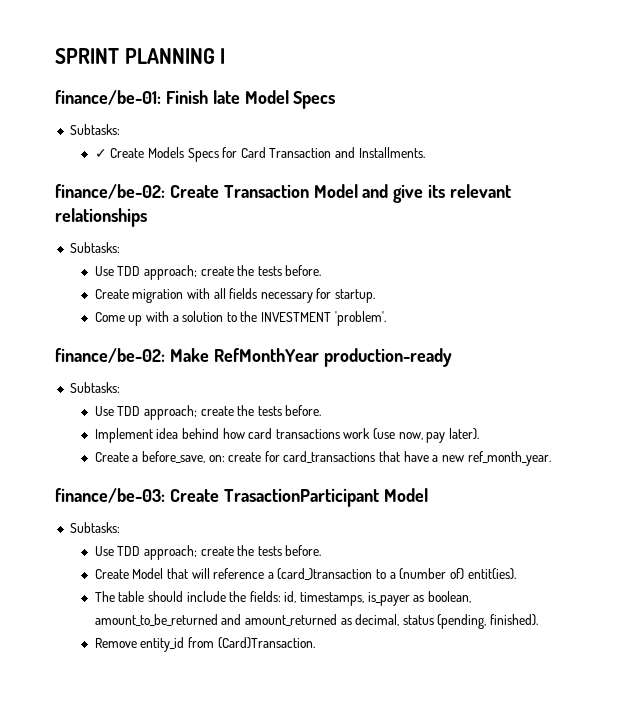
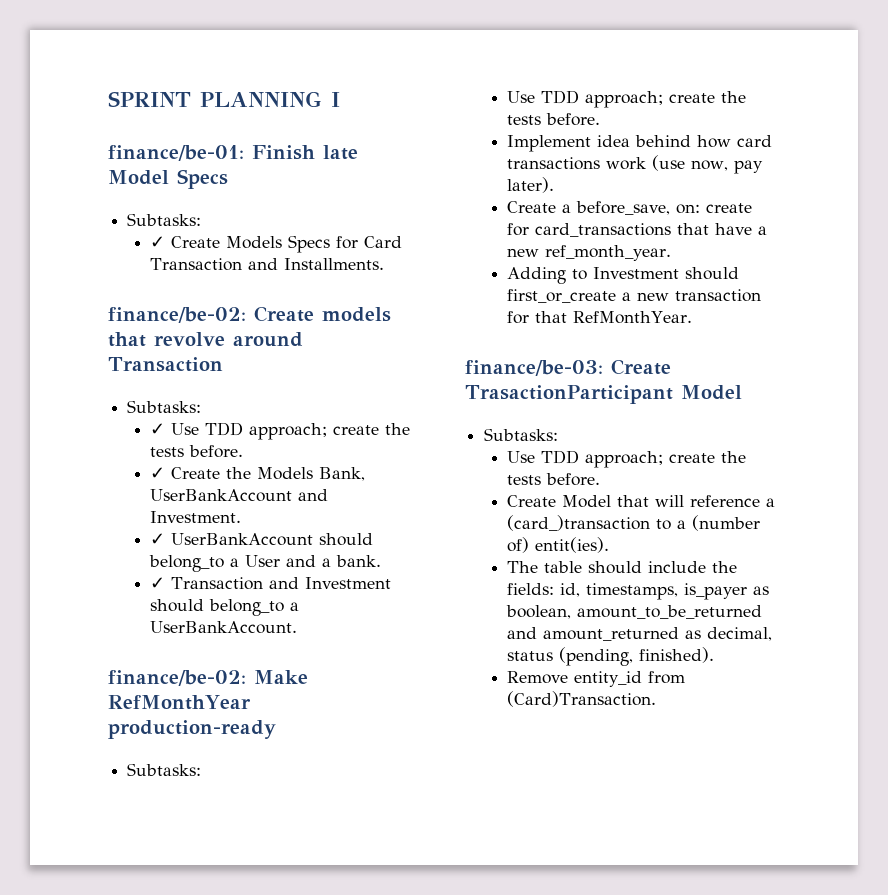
- finance/be-02: Create Transaction Model and give its relevant relationships
+ finance/be-02: Create models that revolve around Transaction
  Subtasks:
- Use TDD approach; create the tests before.
- Create migration with all fields necessary for startup.
- Come up with a solution to the INVESTMENT 'problem'.
+ ✓ Use TDD approach; create the tests before.
+ ✓ Create the Models Bank, UserBankAccount and Investment.
+ ✓ UserBankAccount should belong_to a User and a bank.
+ ✓ Transaction and Investment should belong_to a UserBankAccount.
+ Adding to Investment should first_or_create a new transaction for that RefMonthYear.

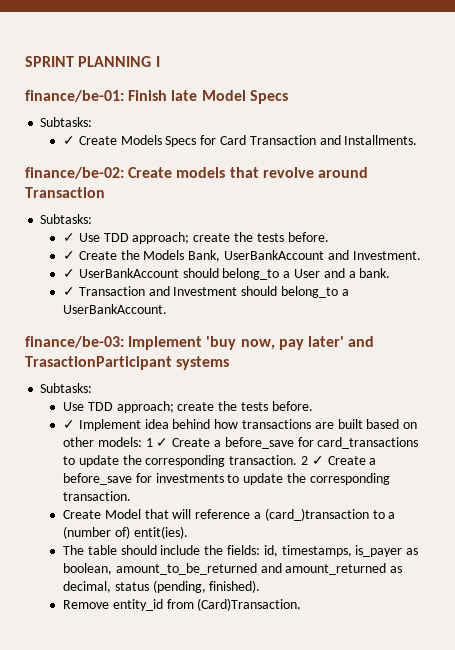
- finance/be-02: Make RefMonthYear production-ready
+ finance/be-03: Implement 'buy now, pay later' and TrasactionParticipant systems
  Subtasks:
  Use TDD approach; create the tests before.
- Implement idea behind how card transactions work (use now, pay later).
- Create a before_save, on: create for card_transactions that have a new ref_month_year.
- Adding to Investment should first_or_create a new transaction for that RefMonthYear.
- finance/be-03: Create TrasactionParticipant Model
- Subtasks:
- Use TDD approach; create the tests before.
+ ✓ Implement idea behind how transactions are built based on other models: 1 ✓ Create a before_save for card_transactions to update the corresponding transaction. 2 ✓ Create a before_save for investments to update the corresponding transaction.

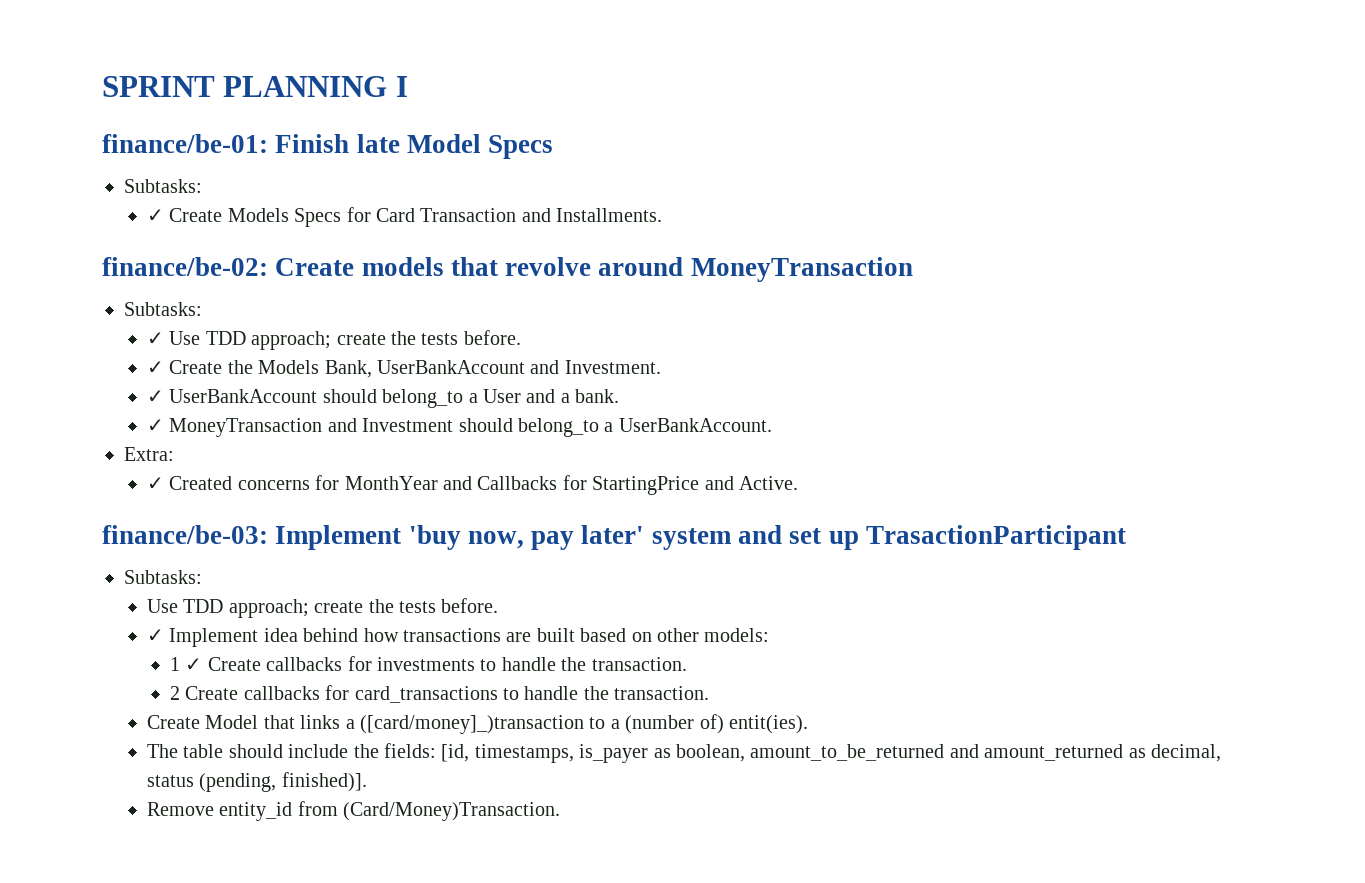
- finance/be-02: Create models that revolve around Transaction
+ finance/be-02: Create models that revolve around MoneyTransaction
- ✓ Transaction and Investment should belong_to a UserBankAccount.
+ ✓ MoneyTransaction and Investment should belong_to a UserBankAccount.
+ Extra:
+ ✓ Created concerns for MonthYear and Callbacks for StartingPrice and Active.
- finance/be-03: Implement 'buy now, pay later' and TrasactionParticipant systems
+ finance/be-03: Implement 'buy now, pay later' system and set up TrasactionParticipant
- ✓ Implement idea behind how transactions are built based on other models: 1 ✓ Create a before_save for card_transactions to update the corresponding transaction. 2 ✓ Create a before_save for investments to update the corresponding transaction.
+ ✓ Implement idea behind how transactions are built based on other models:
+ 1 ✓ Create callbacks for investments to handle the transaction.
+ 2 Create callbacks for card_transactions to handle the transaction.
- Create Model that will reference a (card_)transaction to a (number of) entit(ies).
+ Create Model that links a ([card/money]_)transaction to a (number of) entit(ies).
- The table should include the fields: id, timestamps, is_payer as boolean, amount_to_be_returned and amount_returned as decimal, status (pending, finished).
+ The table should include the fields: [id, timestamps, is_payer as boolean, amount_to_be_returned and amount_returned as decimal, status (pending, finished)].
- Remove entity_id from (Card)Transaction.
+ Remove entity_id from (Card/Money)Transaction.

